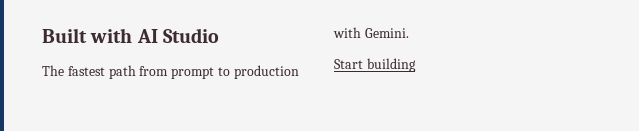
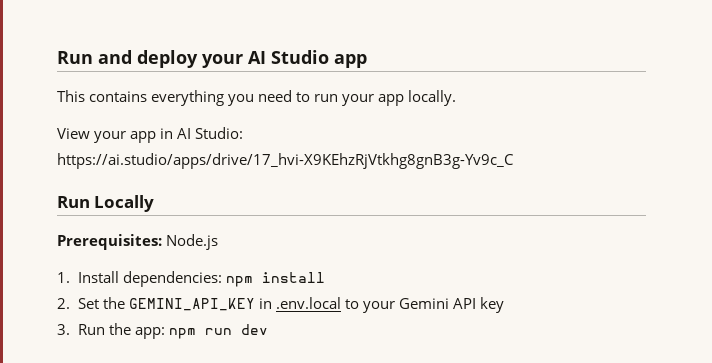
- Built with AI Studio
- The fastest path from prompt to production with Gemini.
- Start building
+ Run and deploy your AI Studio app
+ This contains everything you need to run your app locally.
+ View your app in AI Studio: https://ai.studio/apps/drive/17_hvi-X9KEhzRjVtkhg8gnB3g-Yv9c_C
+ Run Locally
+ Prerequisites: Node.js
+ 1. Install dependencies: npm install
+ 2. Set the GEMINI_API_KEY in .env.local to your Gemini API key
+ 3. Run the app: npm run dev

